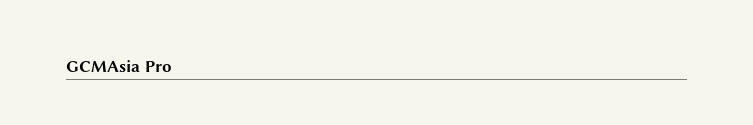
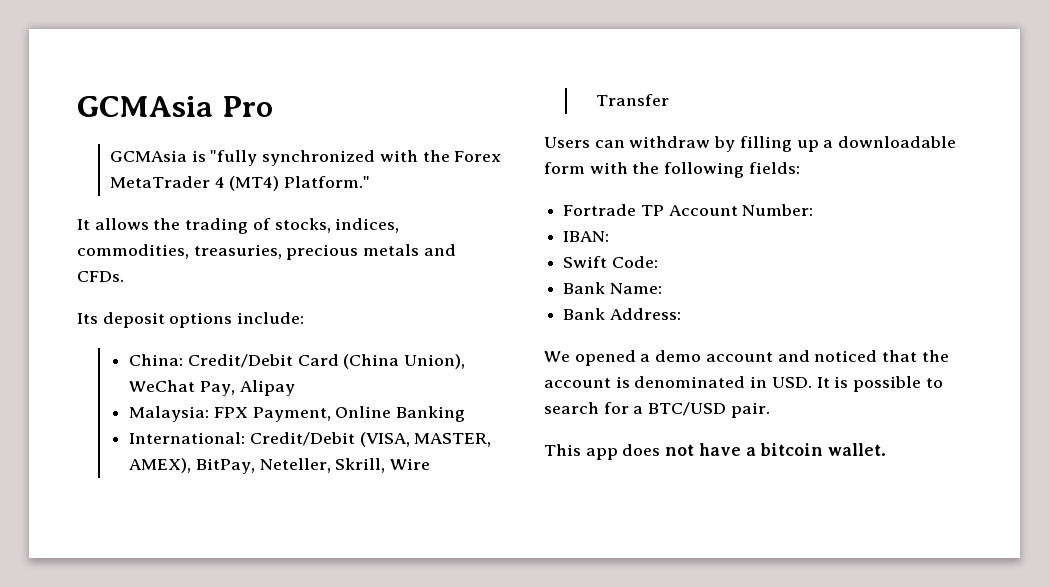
+ GCMAsia is "fully synchronized with the Forex MetaTrader 4 (MT4) Platform."
+ It allows the trading of stocks, indices, commodities, treasuries, precious metals and CFDs.
+ Its deposit options include:
+ China: Credit/Debit Card (China Union), WeChat Pay, Alipay
+ Malaysia: FPX Payment, Online Banking
+ International: Credit/Debit (VISA, MASTER, AMEX), BitPay, Neteller, Skrill, Wire Transfer
+ Users can withdraw by filling up a downloadable form with the following fields:
+ Fortrade TP Account Number:
+ IBAN:
+ Swift Code:
+ Bank Name:
+ Bank Address:
+ We opened a demo account and noticed that the account is denominated in USD. It is possible to search for a BTC/USD pair.
+ This app does not have a bitcoin wallet.

